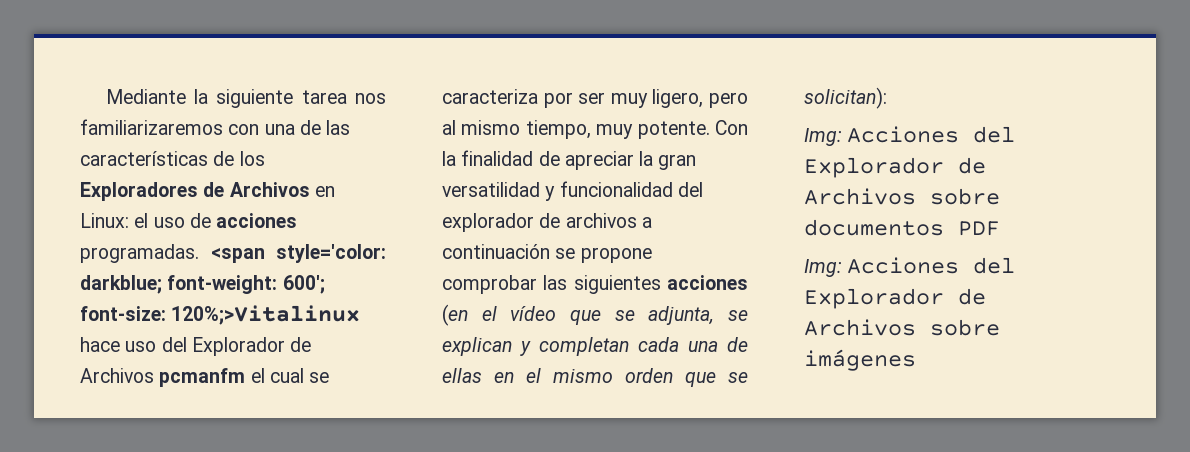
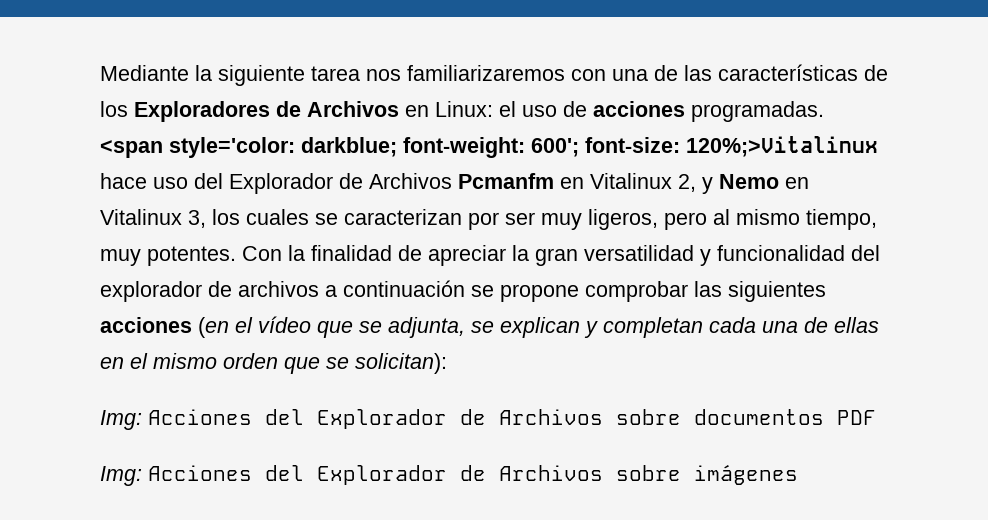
- <span style='color: darkblue; font-weight: 600'; font-size: 120%;>Vitalinux hace uso del Explorador de Archivos pcmanfm el cual se caracteriza por ser muy ligero, pero al mismo tiempo, muy potente.
+ <span style='color: darkblue; font-weight: 600'; font-size: 120%;>Vitalinux hace uso del Explorador de Archivos Pcmanfm en Vitalinux 2, y Nemo en Vitalinux 3, los cuales se caracterizan por ser muy ligeros, pero al mismo tiempo, muy potentes.

